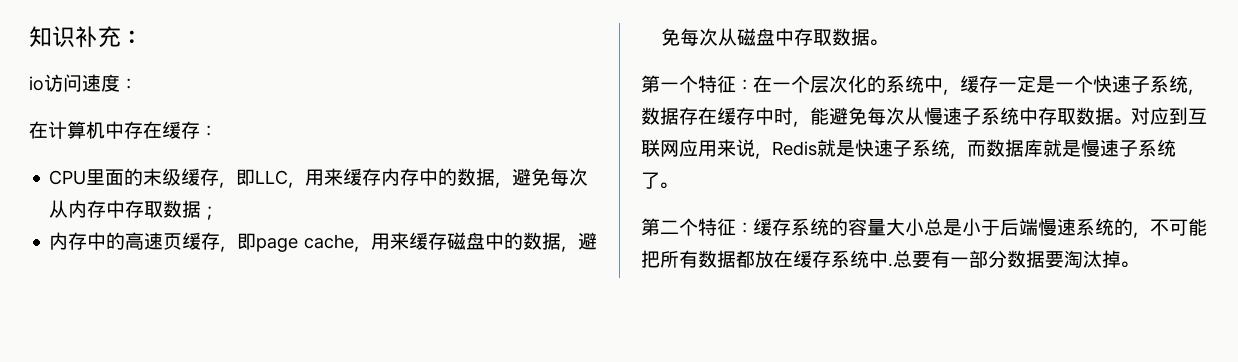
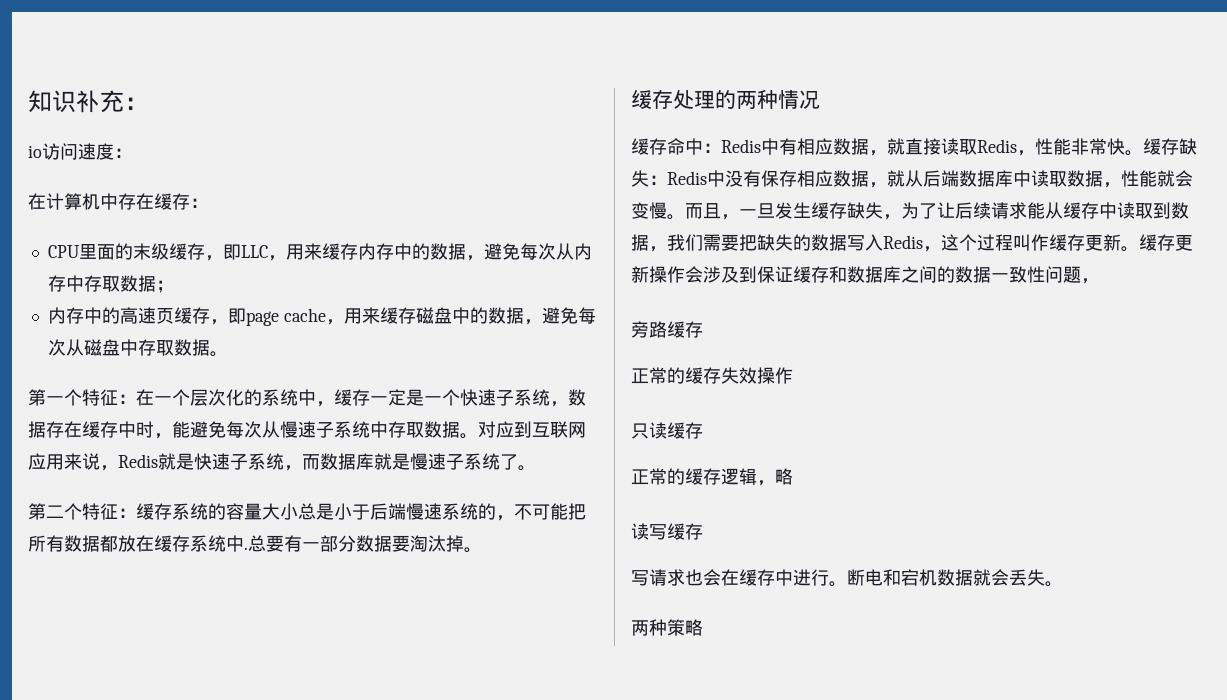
+ 缓存处理的两种情况
+ 缓存命中：Redis中有相应数据，就直接读取Redis，性能非常快。缓存缺失：Redis中没有保存相应数据，就从后端数据库中读取数据，性能就会变慢。而且，一旦发生缓存缺失，为了让后续请求能从缓存中读取到数据，我们需要把缺失的数据写入Redis，这个过程叫作缓存更新。缓存更新操作会涉及到保证缓存和数据库之间的数据一致性问题，
+ 旁路缓存
+ 正常的缓存失效操作
+ 只读缓存
+ 正常的缓存逻辑，略
+ 读写缓存
+ 写请求也会在缓存中进行。断电和宕机数据就会丢失。
+ 两种策略

